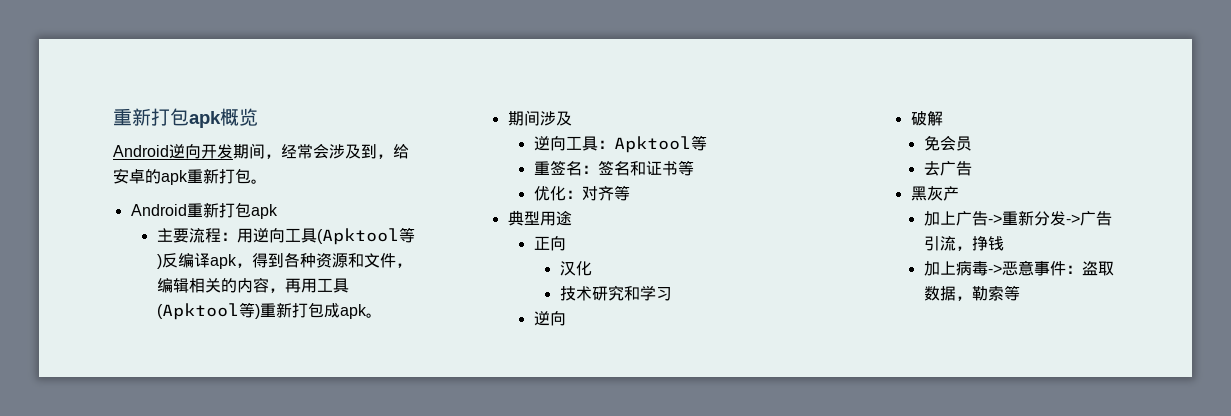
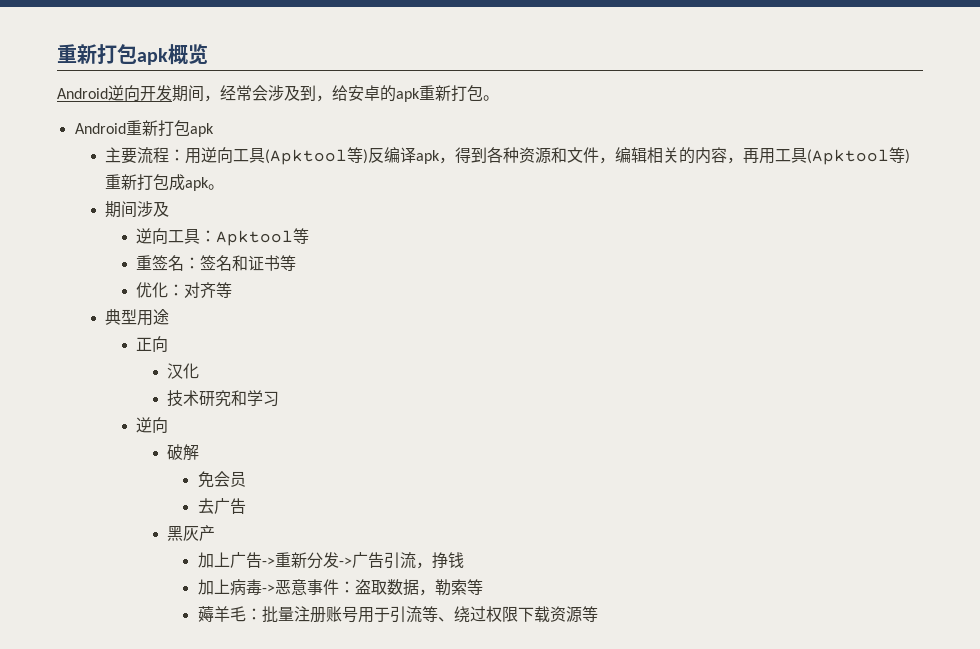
+ 薅羊毛：批量注册账号用于引流等、绕过权限下载资源等

